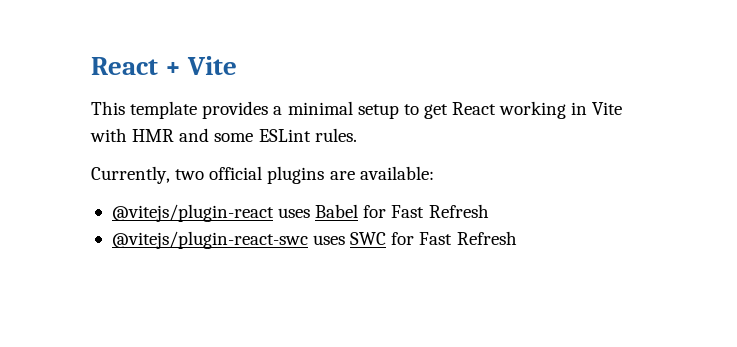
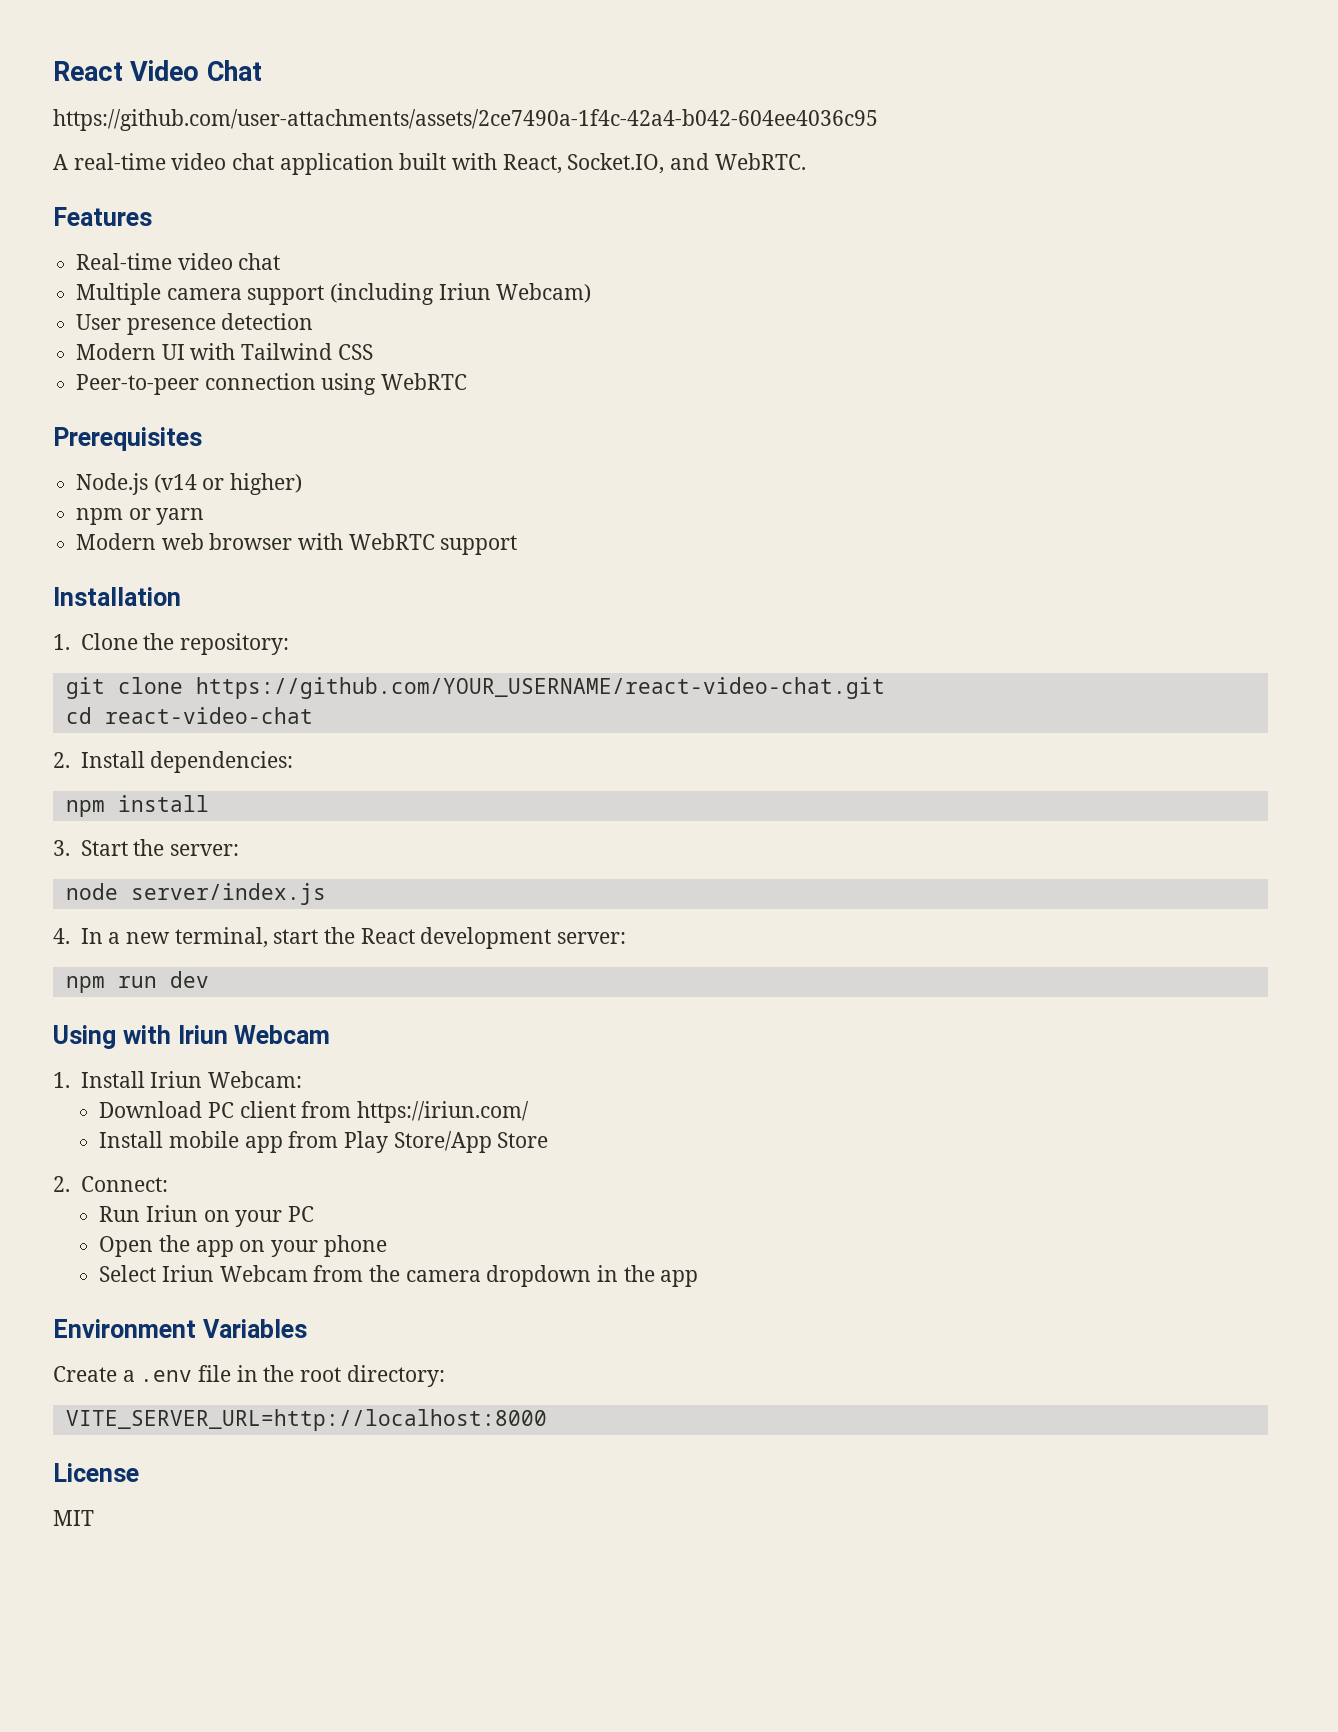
- React + Vite
- This template provides a minimal setup to get React working in Vite with HMR and some ESLint rules.
- Currently, two official plugins are available:
- @vitejs/plugin-react uses Babel for Fast Refresh
- @vitejs/plugin-react-swc uses SWC for Fast Refresh
+ React Video Chat
+ https://github.com/user-attachments/assets/2ce7490a-1f4c-42a4-b042-604ee4036c95
+ A real-time video chat application built with React, Socket.IO, and WebRTC.
+ Features
+ Real-time video chat
+ Multiple camera support (including Iriun Webcam)
+ User presence detection
+ Modern UI with Tailwind CSS
+ Peer-to-peer connection using WebRTC
+ Prerequisites
+ Node.js (v14 or higher)
+ npm or yarn
+ Modern web browser with WebRTC support
+ Installation
+ 1. Clone the repository:
+ git clone https://github.com/YOUR_USERNAME/react-video-chat.git
+ cd react-video-chat
+ 2. Install dependencies:
+ npm install
+ 3. Start the server:
+ node server/index.js
+ 4. In a new terminal, start the React development server:
+ npm run dev
+ Using with Iriun Webcam
+ 1. Install Iriun Webcam:
+ Download PC client from https://iriun.com/
+ Install mobile app from Play Store/App Store
+ 2. Connect:
+ Run Iriun on your PC
+ Open the app on your phone
+ Select Iriun Webcam from the camera dropdown in the app
+ Environment Variables
+ Create a .env file in the root directory:
+ VITE_SERVER_URL=http://localhost:8000
+ License
+ MIT

